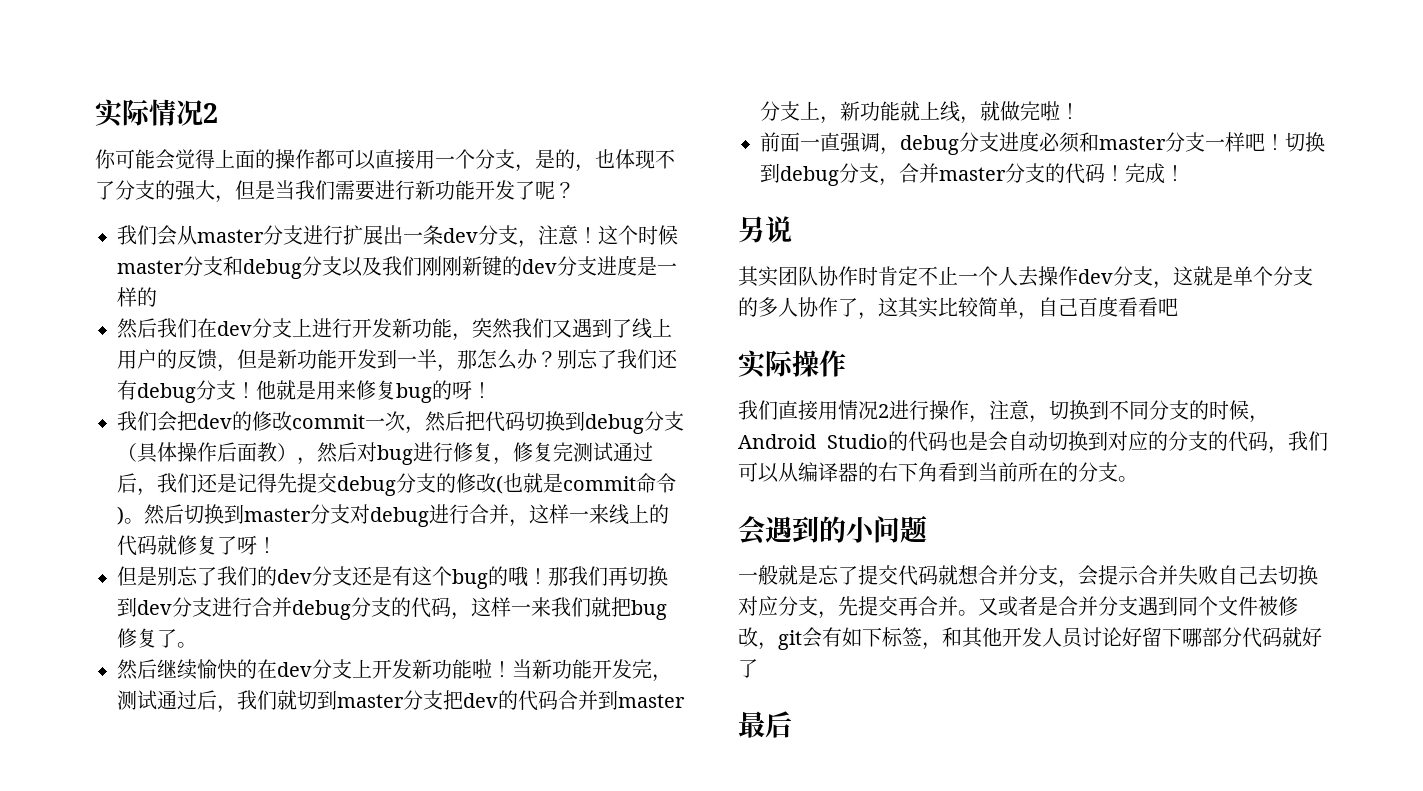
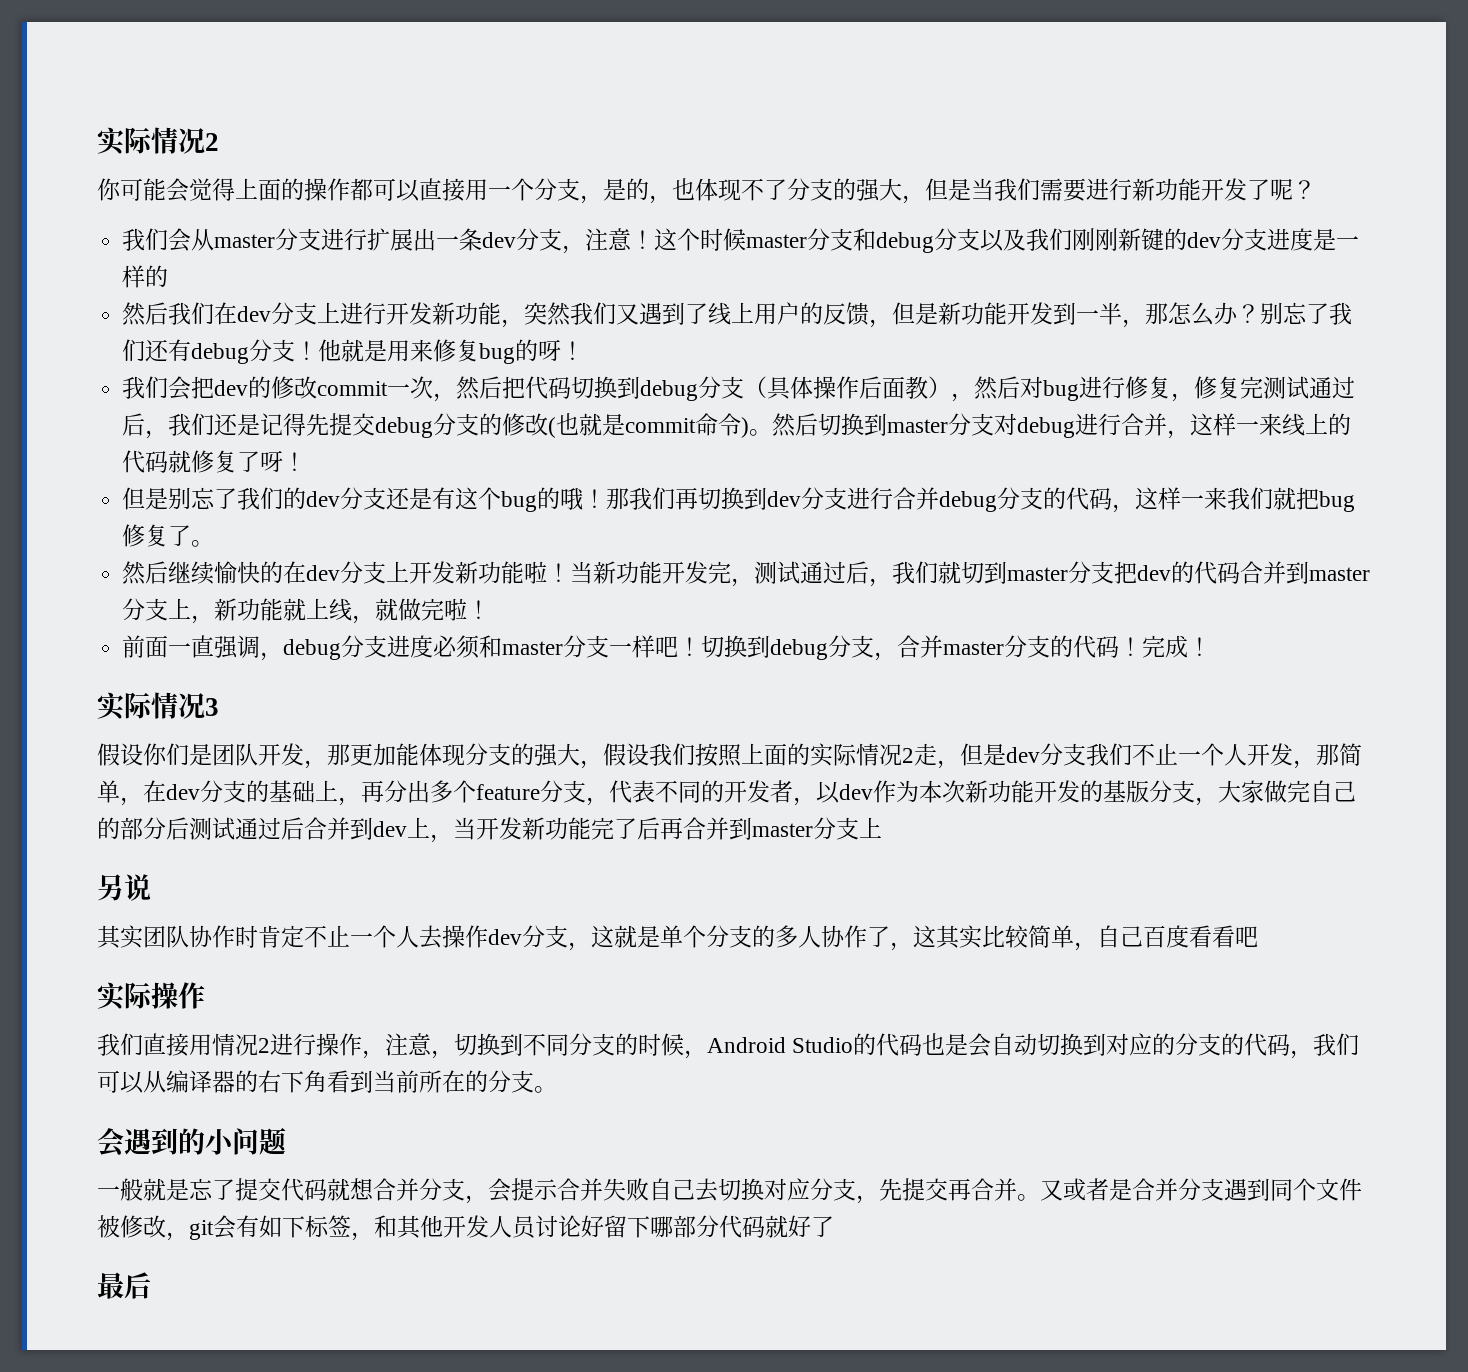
+ 实际情况3
+ 假设你们是团队开发，那更加能体现分支的强大，假设我们按照上面的实际情况2走，但是dev分支我们不止一个人开发，那简单，在dev分支的基础上，再分出多个feature分支，代表不同的开发者，以dev作为本次新功能开发的基版分支，大家做完自己的部分后测试通过后合并到dev上，当开发新功能完了后再合并到master分支上

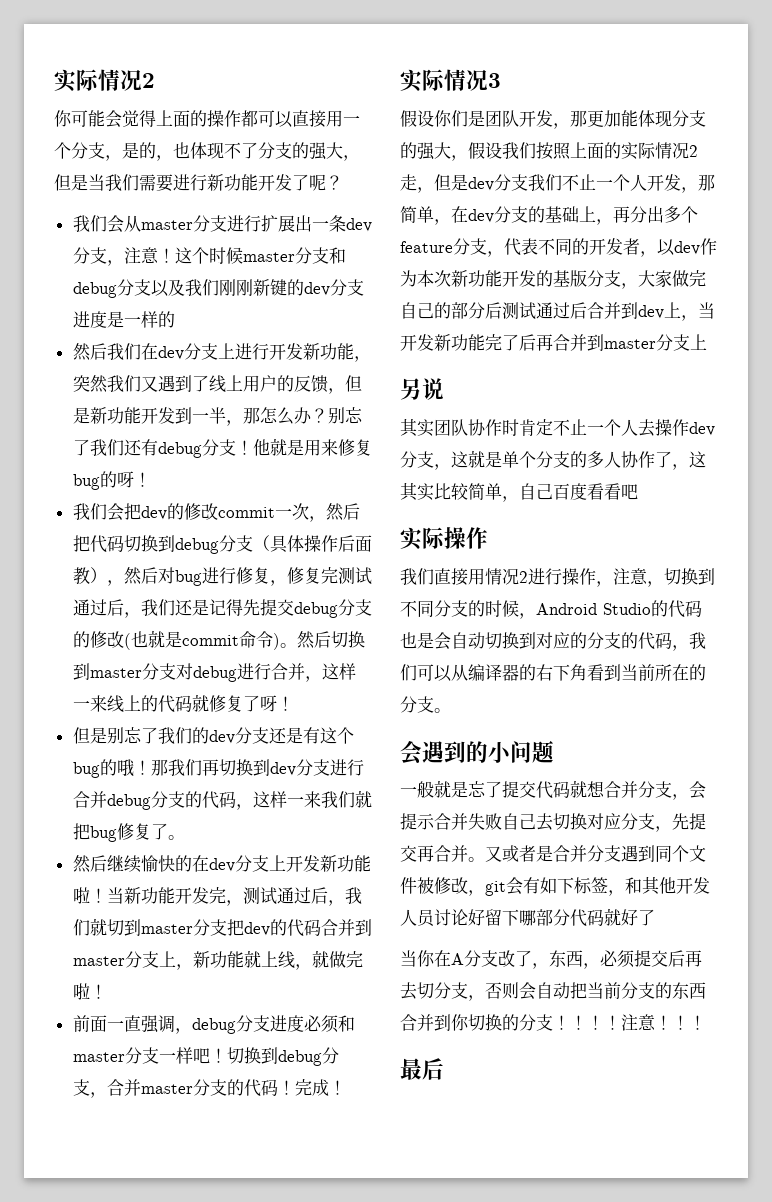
+ 当你在A分支改了，东西，必须提交后再去切分支，否则会自动把当前分支的东西合并到你切换的分支！！！！注意！！！

